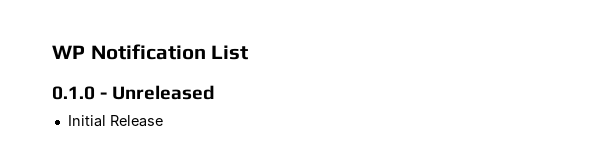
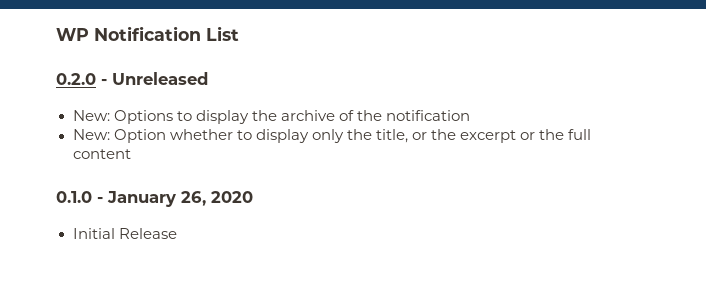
- 0.1.0 - Unreleased
+ 0.2.0 - Unreleased
+ New: Options to display the archive of the notification
+ New: Option whether to display only the title, or the excerpt or the full content
+ 0.1.0 - January 26, 2020

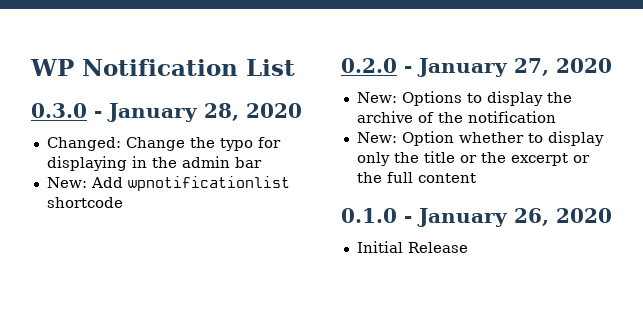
+ 0.3.0 - January 28, 2020
+ Changed: Change the typo for displaying in the admin bar
+ New: Add wpnotificationlist shortcode
- 0.2.0 - Unreleased
+ 0.2.0 - January 27, 2020
- New: Option whether to display only the title, or the excerpt or the full content
+ New: Option whether to display only the title or the excerpt or the full content

